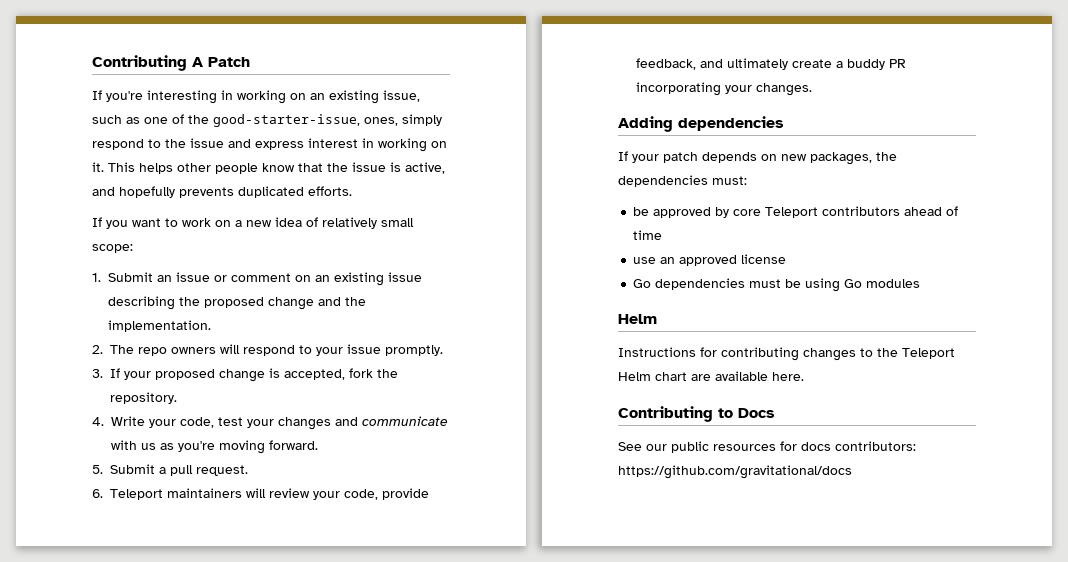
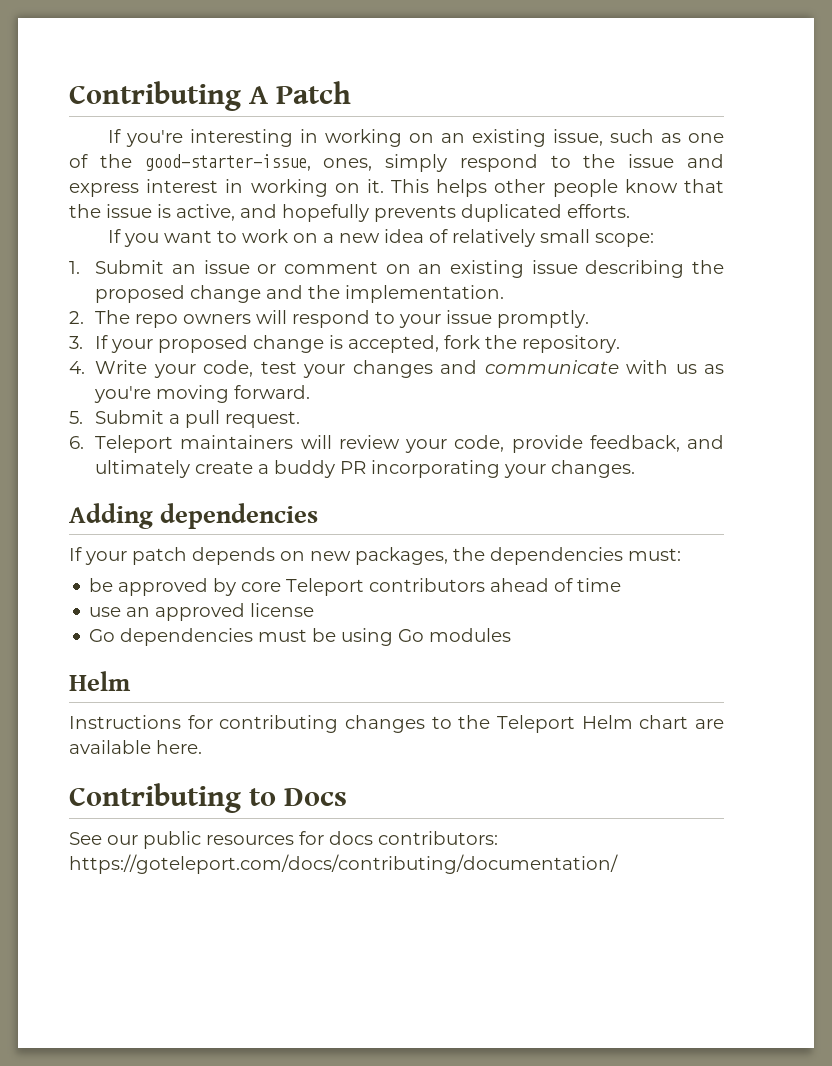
- See our public resources for docs contributors: https://github.com/gravitational/docs
+ See our public resources for docs contributors: https://goteleport.com/docs/contributing/documentation/

